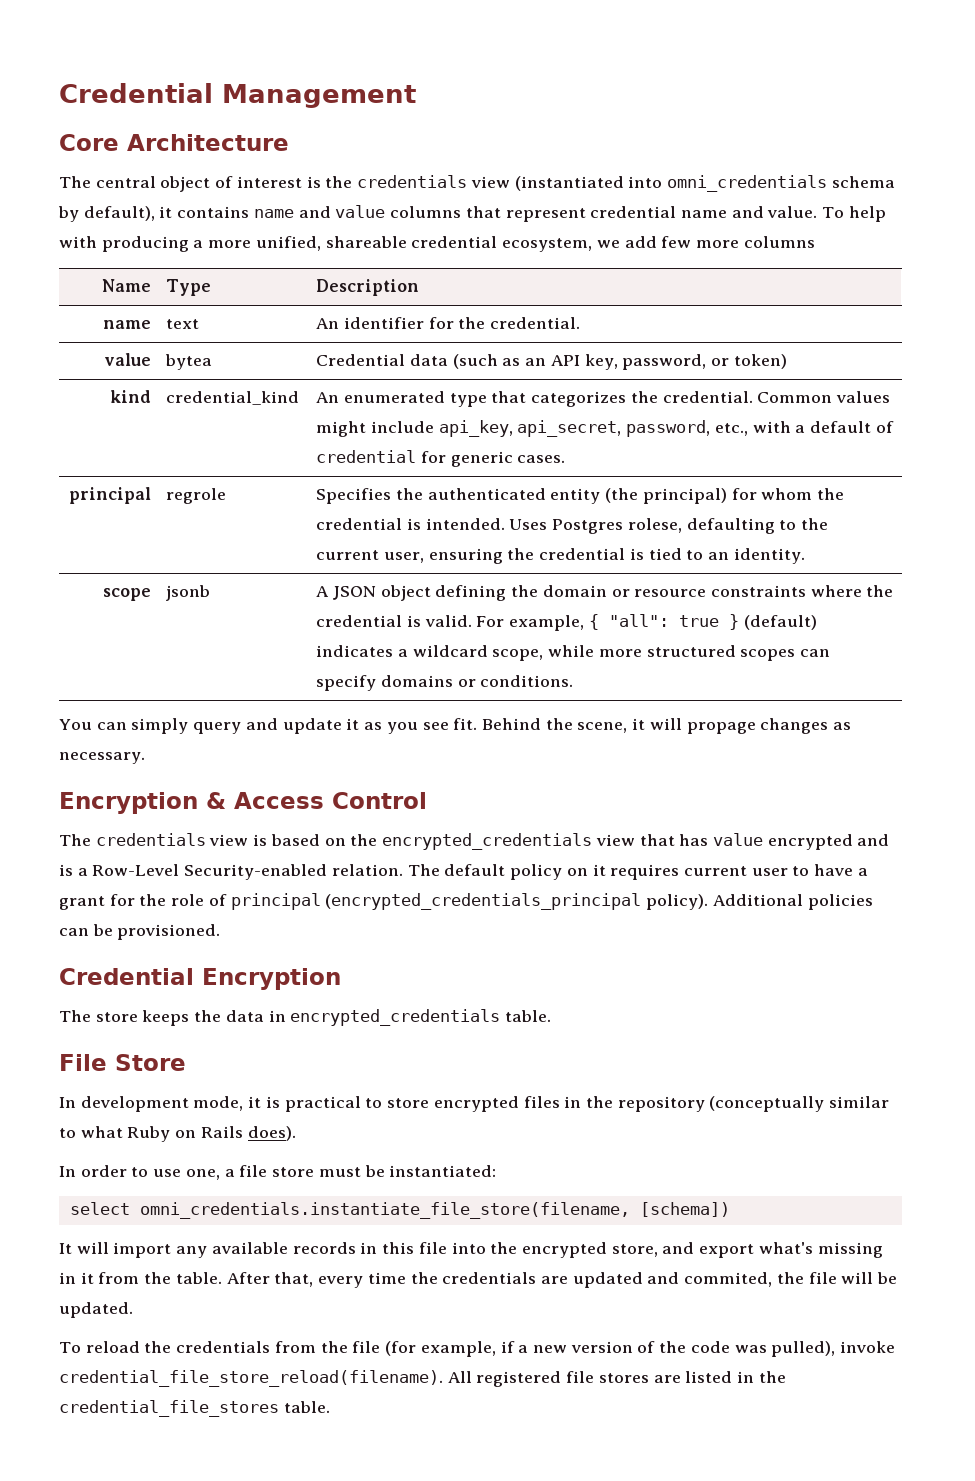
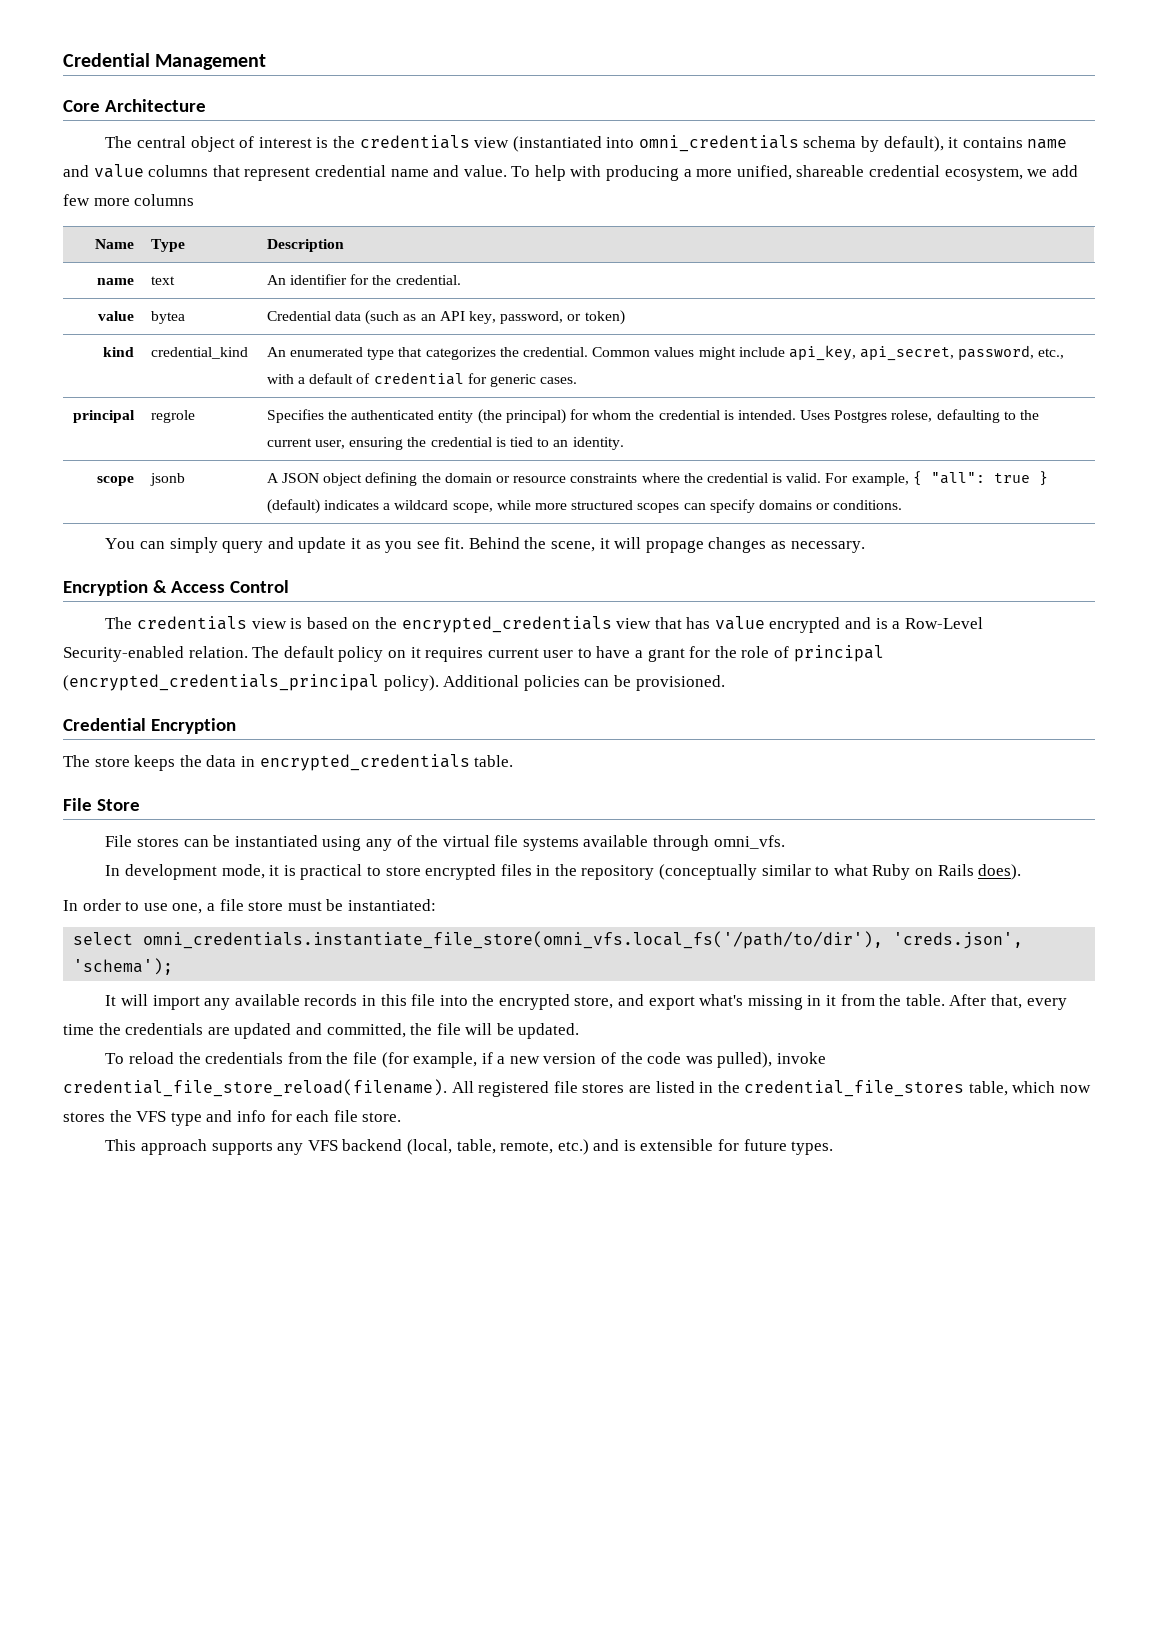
+ File stores can be instantiated using any of the virtual file systems available through omni_vfs.
- select omni_credentials.instantiate_file_store(filename, [schema])
+ select omni_credentials.instantiate_file_store(omni_vfs.local_fs('/path/to/dir'), 'creds.json', 'schema');
- After that, every time the credentials are updated and commited, the file will be updated.
+ After that, every time the credentials are updated and committed, the file will be updated.
- All registered file stores are listed in the credential_file_stores table.
+ All registered file stores are listed in the credential_file_stores table, which now stores the VFS type and info for each file store.
+ This approach supports any VFS backend (local, table, remote, etc.) and is extensible for future types.

